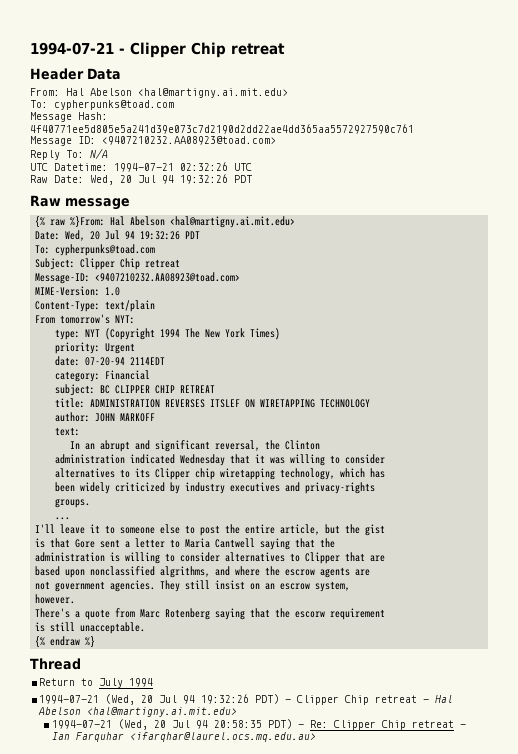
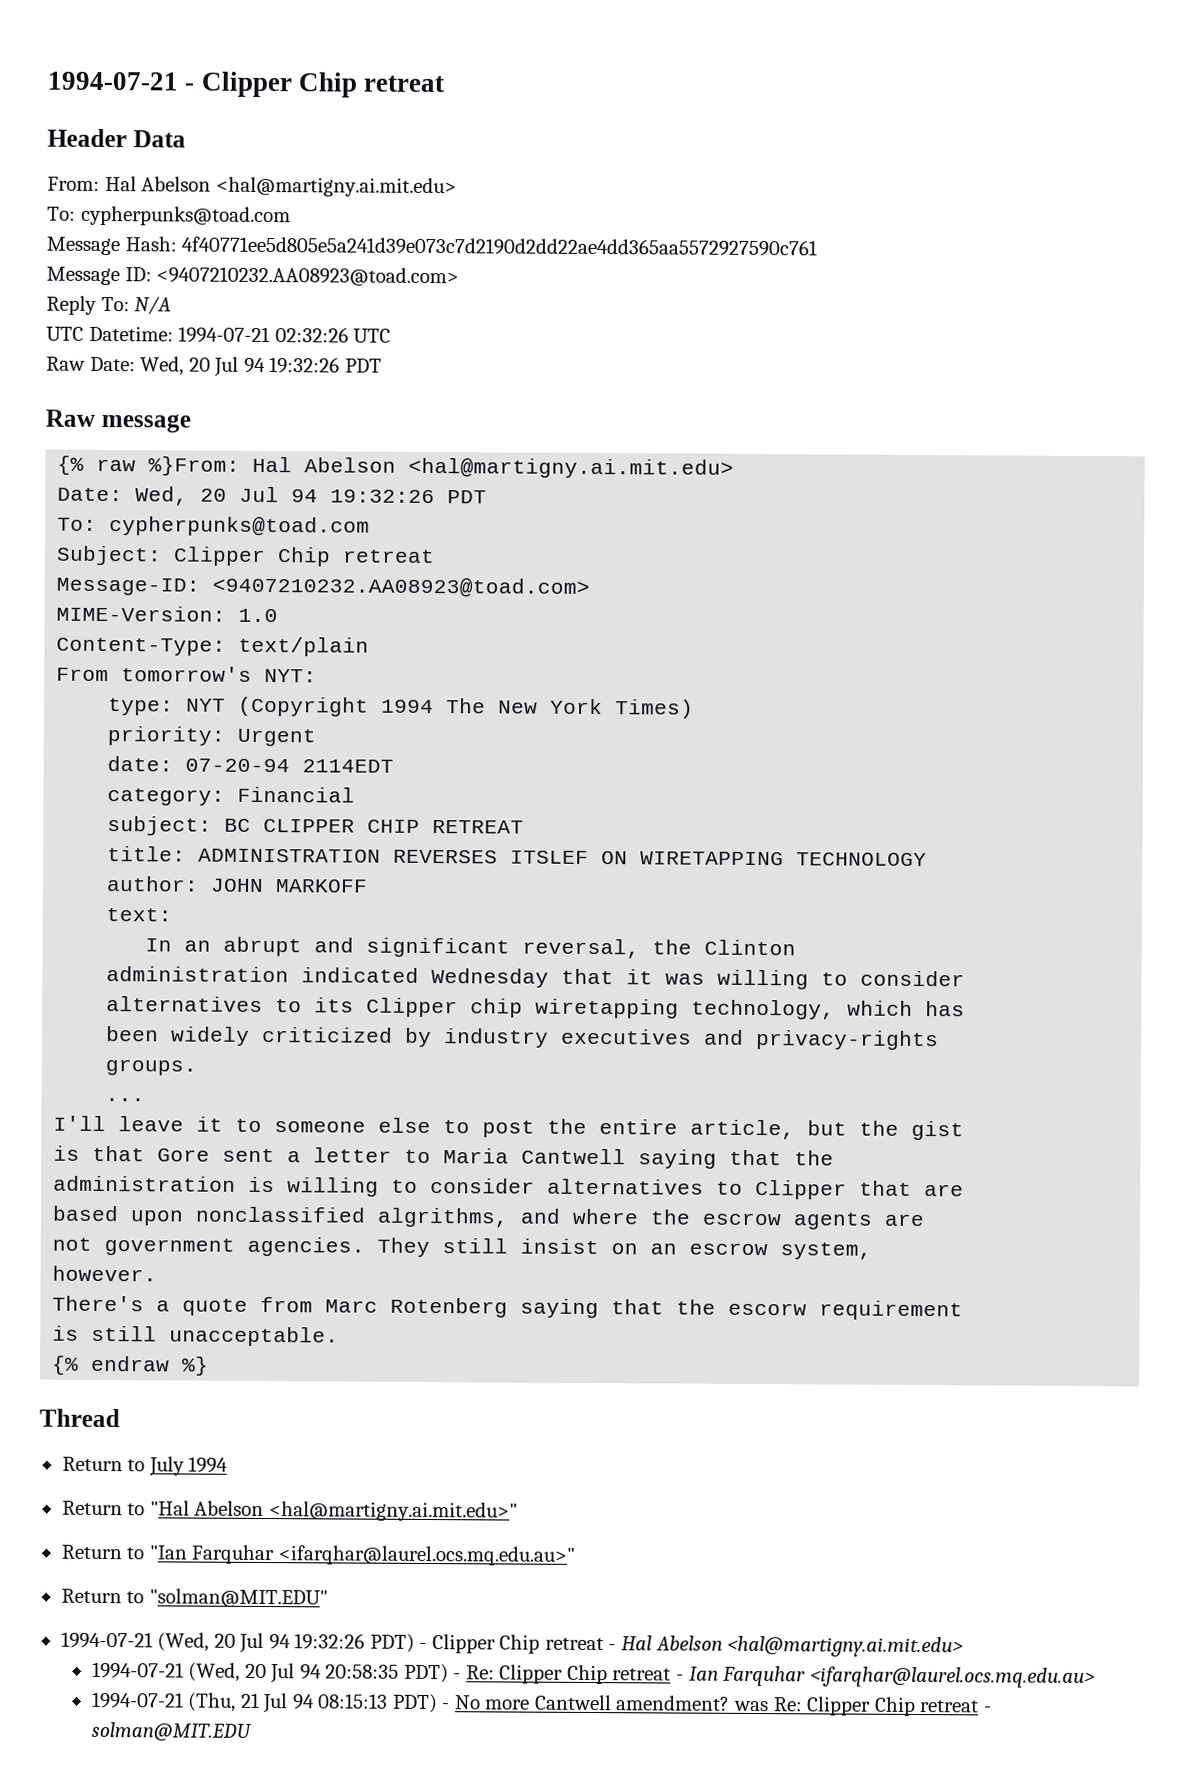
+ Return to "Hal Abelson <hal@martigny.ai.mit.edu>"
+ Return to "Ian Farquhar <ifarqhar@laurel.ocs.mq.edu.au>"
+ Return to "solman@MIT.EDU"
+ 1994-07-21 (Thu, 21 Jul 94 08:15:13 PDT) - No more Cantwell amendment? was Re: Clipper Chip retreat - solman@MIT.EDU

